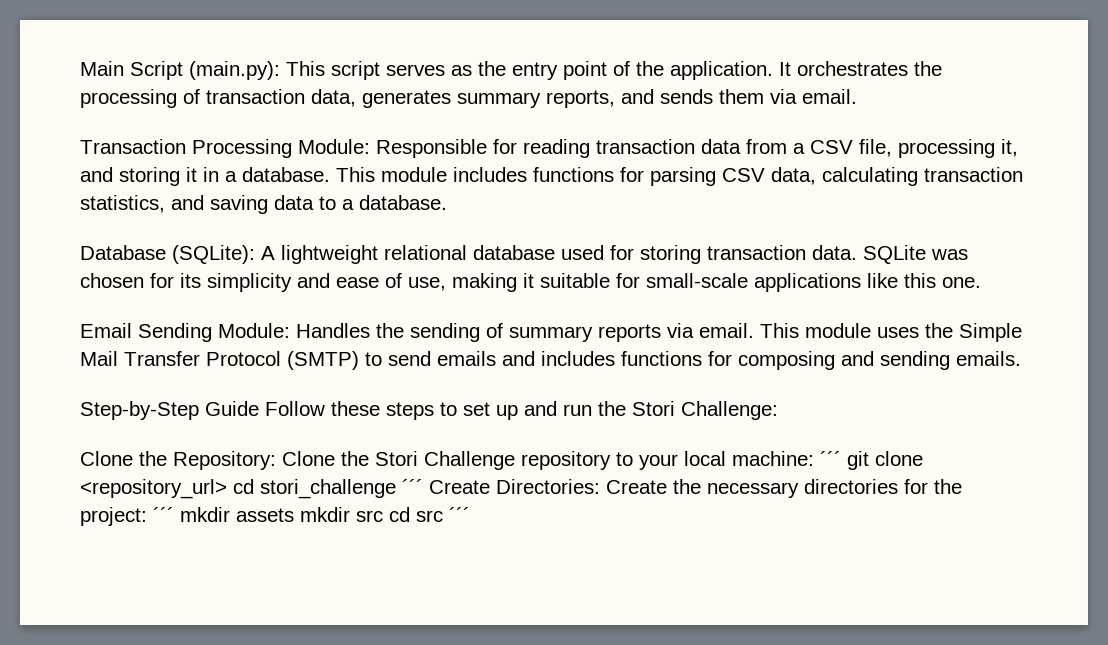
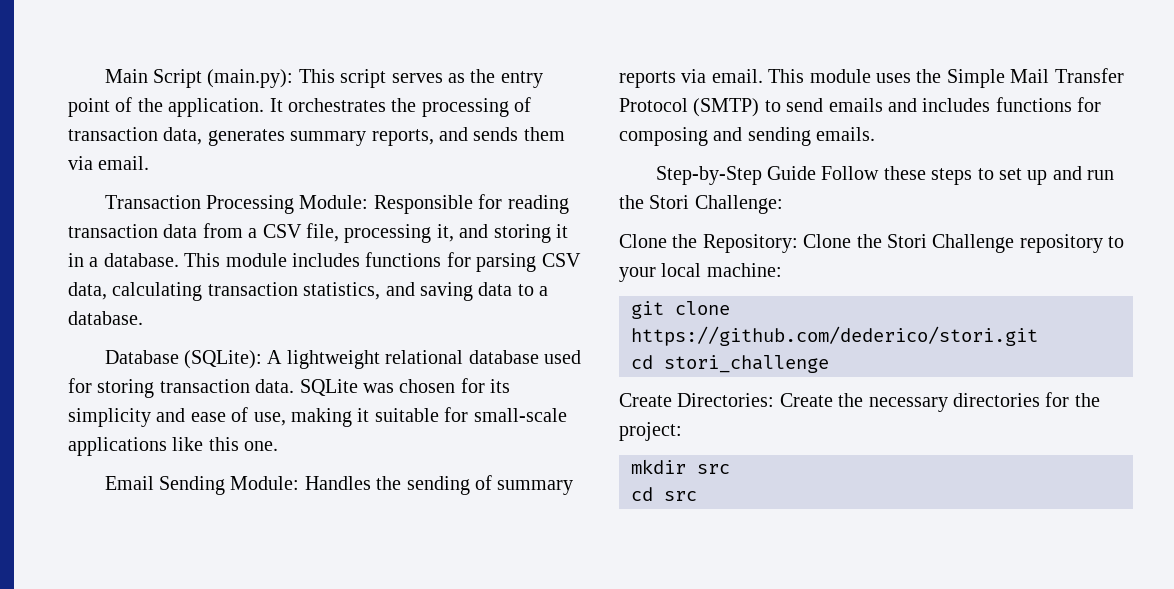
- Clone the Repository: Clone the Stori Challenge repository to your local machine: ´´´ git clone <repository_url> cd stori_challenge ´´´ Create Directories: Create the necessary directories for the project: ´´´ mkdir assets mkdir src cd src ´´´
+ Clone the Repository: Clone the Stori Challenge repository to your local machine:
+ git clone https://github.com/dederico/stori.git
+ cd stori_challenge
+ Create Directories: Create the necessary directories for the project:
+ mkdir src
+ cd src

